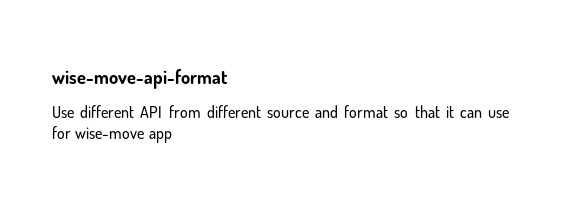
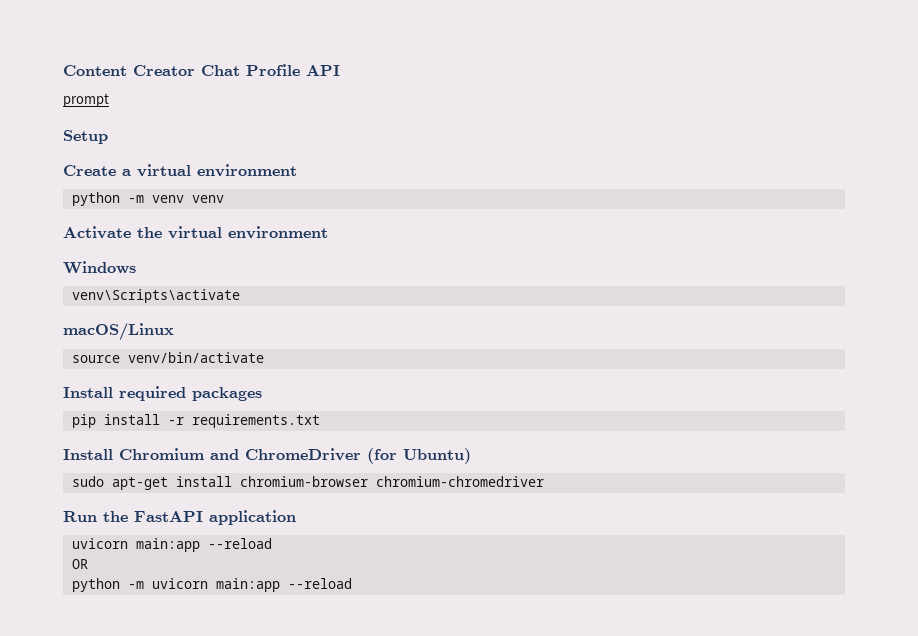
- wise-move-api-format
- Use different API from different source and format so that it can use for wise-move app
+ Content Creator Chat Profile API
+ prompt
+ Setup
+ Create a virtual environment
+ python -m venv venv
+ Activate the virtual environment
+ Windows
+ venv\Scripts\activate
+ macOS/Linux
+ source venv/bin/activate
+ Install required packages
+ pip install -r requirements.txt
+ Install Chromium and ChromeDriver (for Ubuntu)
+ sudo apt-get install chromium-browser chromium-chromedriver
+ Run the FastAPI application
+ uvicorn main:app --reload
+ OR
+ python -m uvicorn main:app --reload

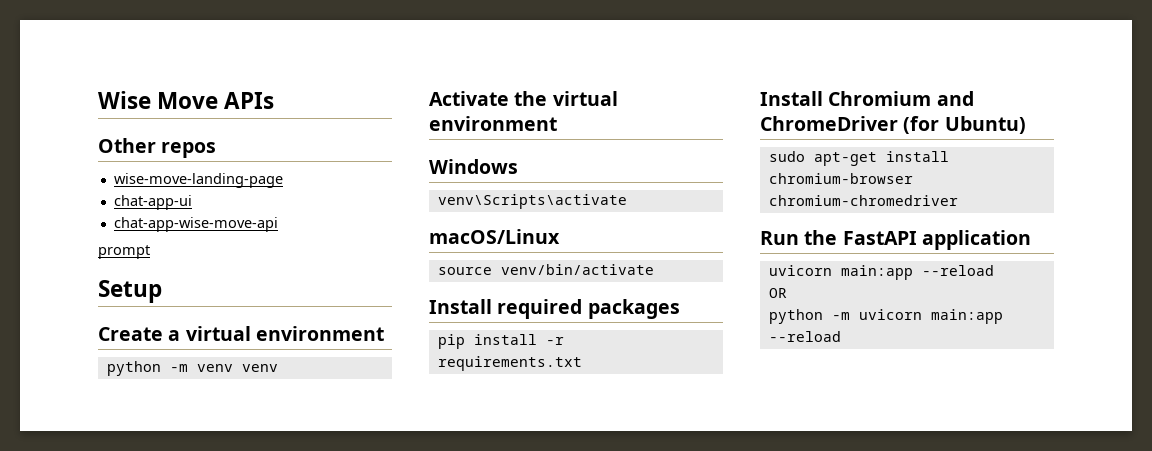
- Content Creator Chat Profile API
+ Wise Move APIs
+ Other repos
+ wise-move-landing-page
+ chat-app-ui
+ chat-app-wise-move-api

